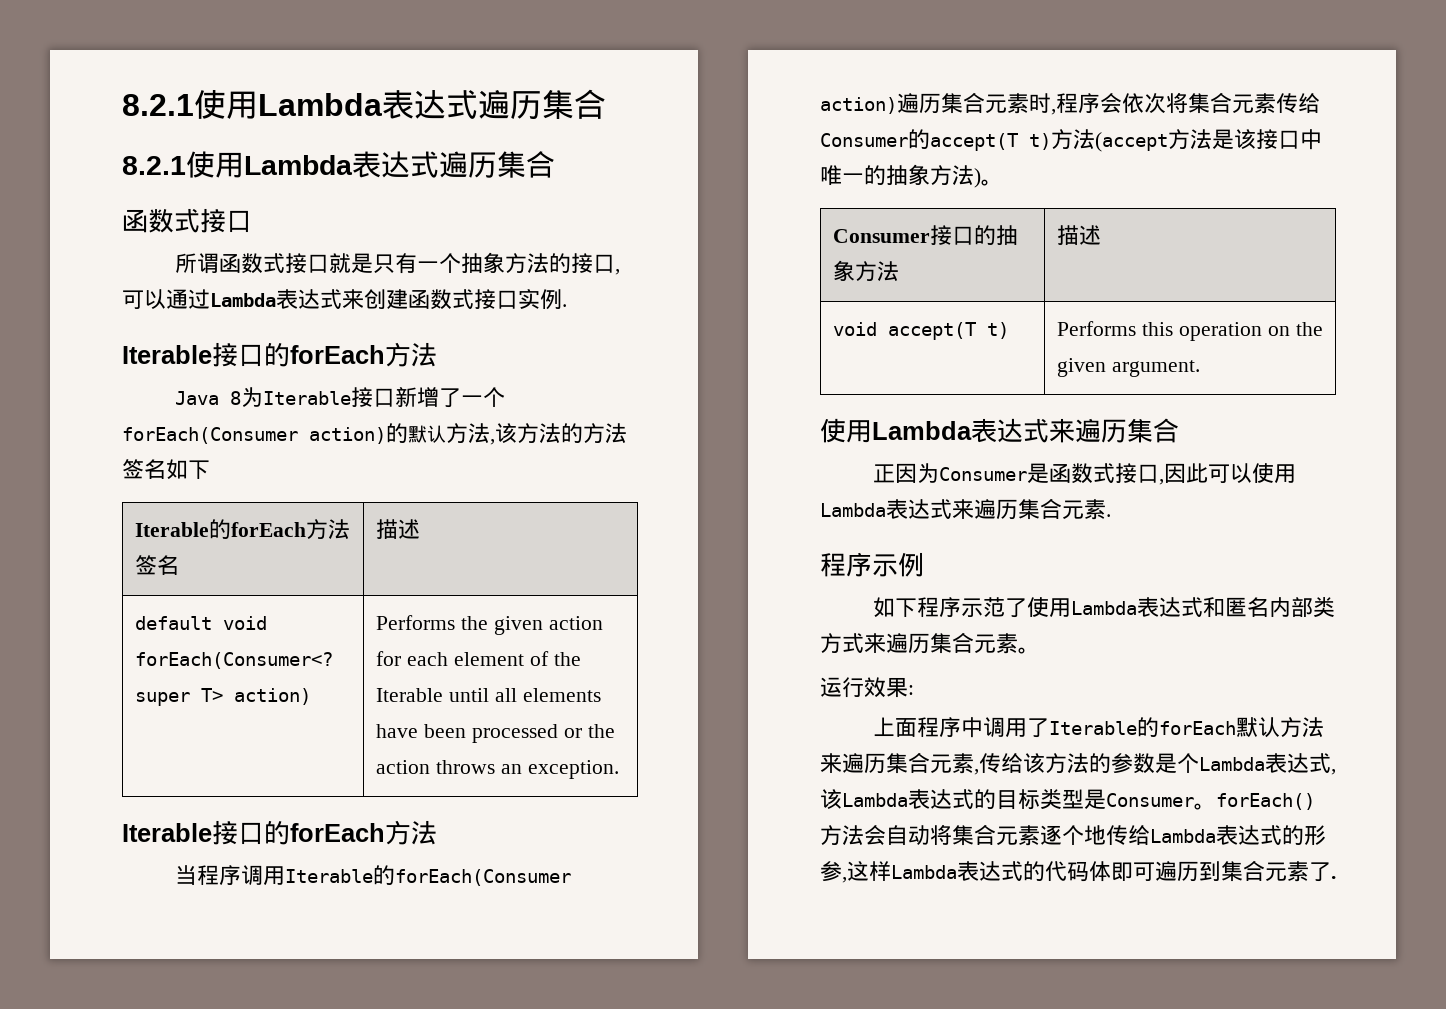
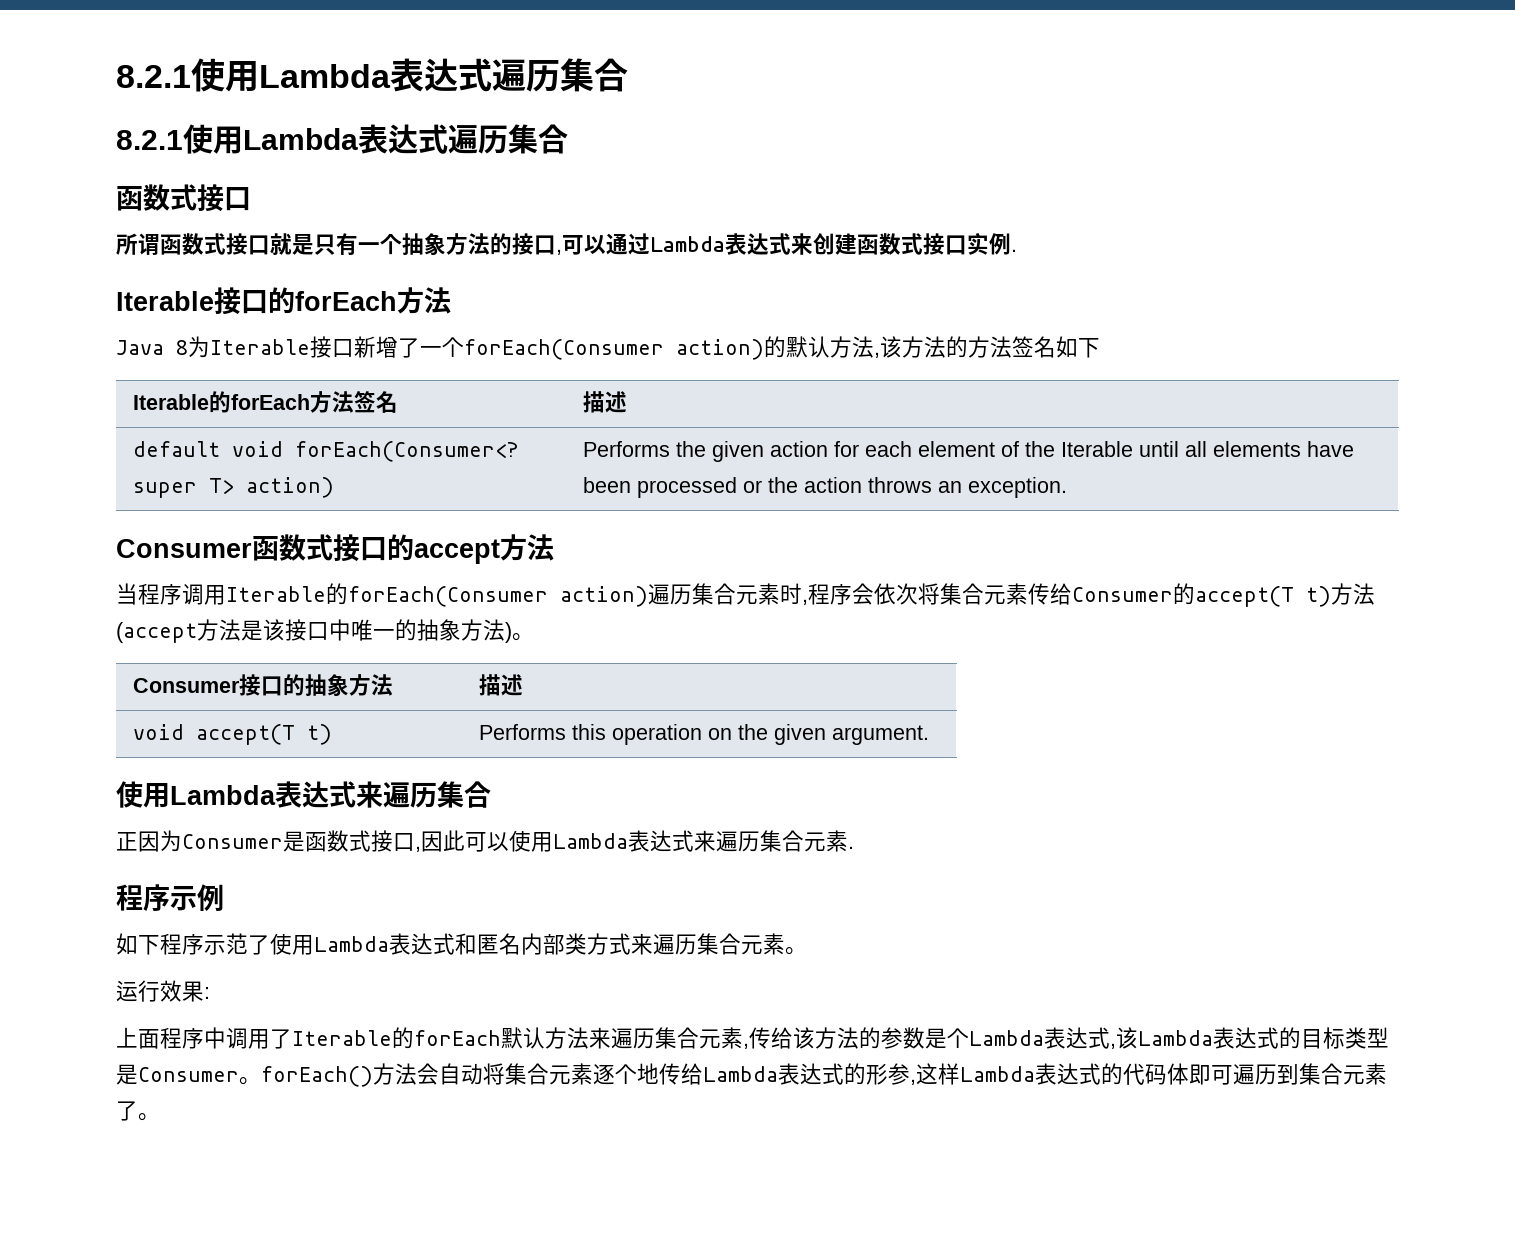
  default void forEach(Consumer<? super T> action) | Performs the given action for each element of the Iterable until all elements have been processed or the action throws an exception.
- Iterable接口的forEach方法
+ Consumer函数式接口的accept方法
- 上面程序中调用了Iterable的forEach默认方法来遍历集合元素,传给该方法的参数是个Lambda表达式,该Lambda表达式的目标类型是Consumer。forEach()方法会自动将集合元素逐个地传给Lambda表达式的形参,这样Lambda表达式的代码体即可遍历到集合元素了.
+ 上面程序中调用了Iterable的forEach默认方法来遍历集合元素,传给该方法的参数是个Lambda表达式,该Lambda表达式的目标类型是Consumer。forEach()方法会自动将集合元素逐个地传给Lambda表达式的形参,这样Lambda表达式的代码体即可遍历到集合元素了。

